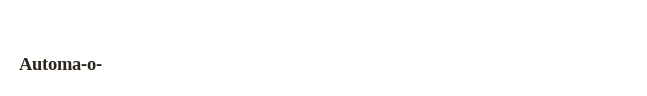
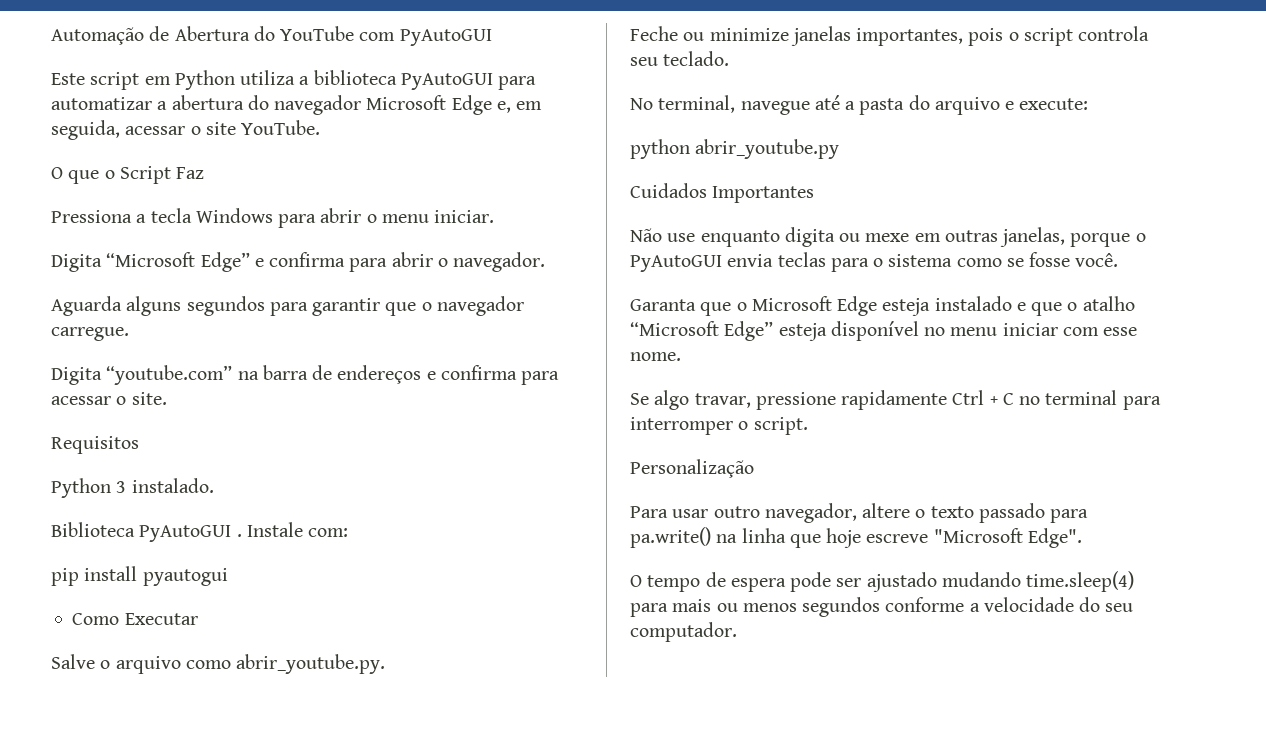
- Automa-o-
+ Automação de Abertura do YouTube com PyAutoGUI
+ Este script em Python utiliza a biblioteca PyAutoGUI para automatizar a abertura do navegador Microsoft Edge e, em seguida, acessar o site YouTube.
+ O que o Script Faz
+ Pressiona a tecla Windows para abrir o menu iniciar.
+ Digita “Microsoft Edge” e confirma para abrir o navegador.
+ Aguarda alguns segundos para garantir que o navegador carregue.
+ Digita “youtube.com” na barra de endereços e confirma para acessar o site.
+ Requisitos
+ Python 3 instalado.
+ Biblioteca PyAutoGUI . Instale com:
+ pip install pyautogui
+ Como Executar
+ Salve o arquivo como abrir_youtube.py.
+ Feche ou minimize janelas importantes, pois o script controla seu teclado.
+ No terminal, navegue até a pasta do arquivo e execute:
+ python abrir_youtube.py
+ Cuidados Importantes
+ Não use enquanto digita ou mexe em outras janelas, porque o PyAutoGUI envia teclas para o sistema como se fosse você.
+ Garanta que o Microsoft Edge esteja instalado e que o atalho “Microsoft Edge” esteja disponível no menu iniciar com esse nome.
+ Se algo travar, pressione rapidamente Ctrl + C no terminal para interromper o script.
+ Personalização
+ Para usar outro navegador, altere o texto passado para pa.write() na linha que hoje escreve "Microsoft Edge".
+ O tempo de espera pode ser ajustado mudando time.sleep(4) para mais ou menos segundos conforme a velocidade do seu computador.

